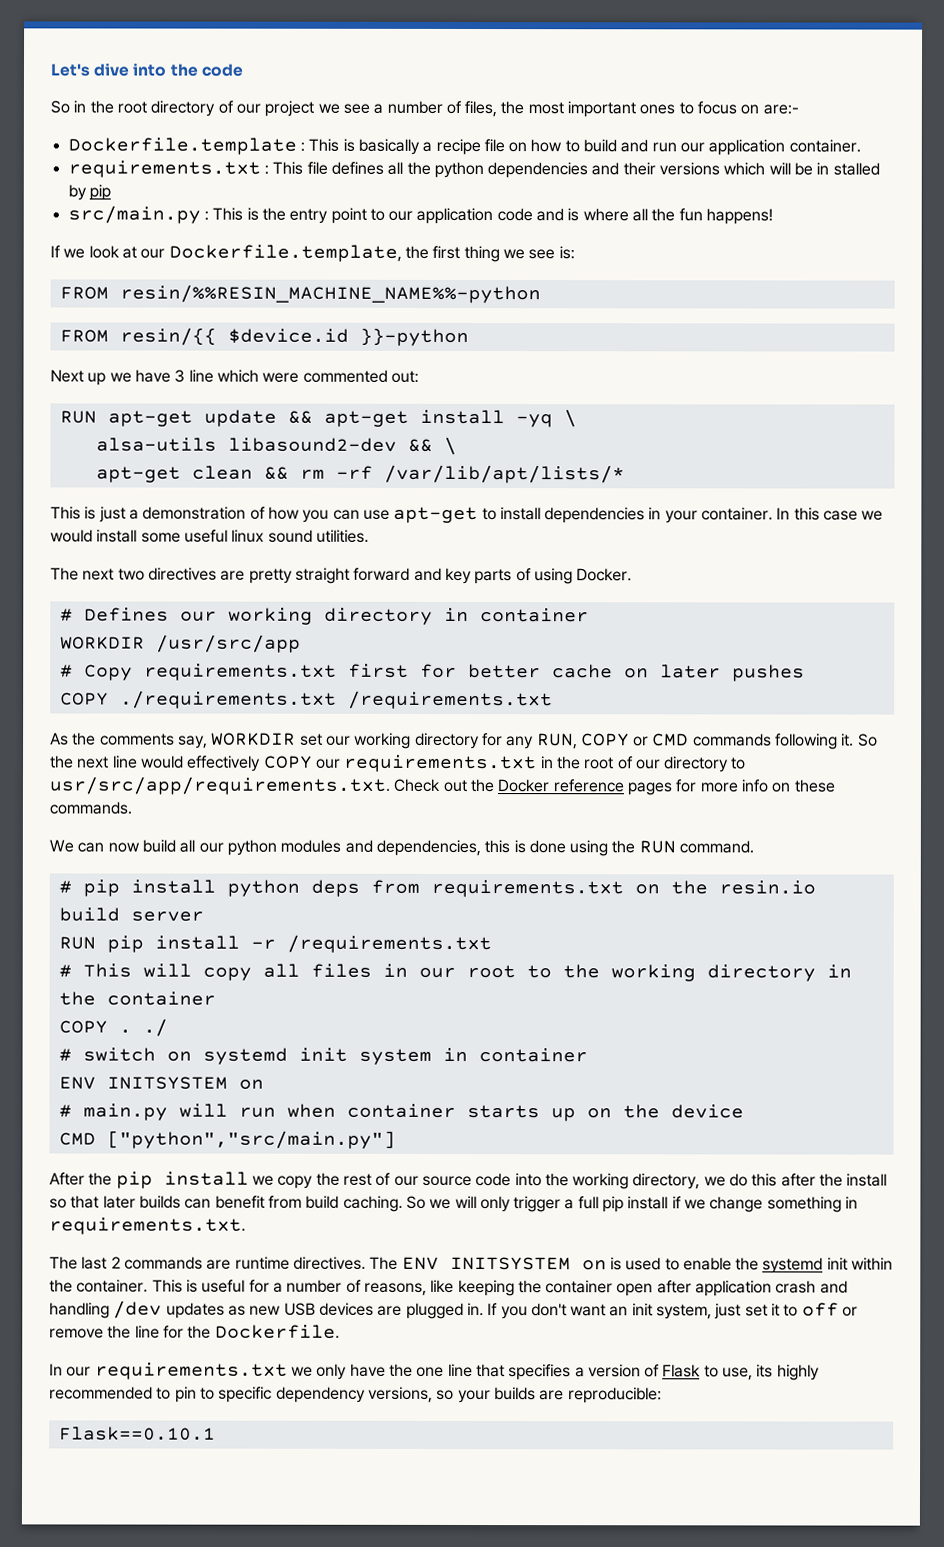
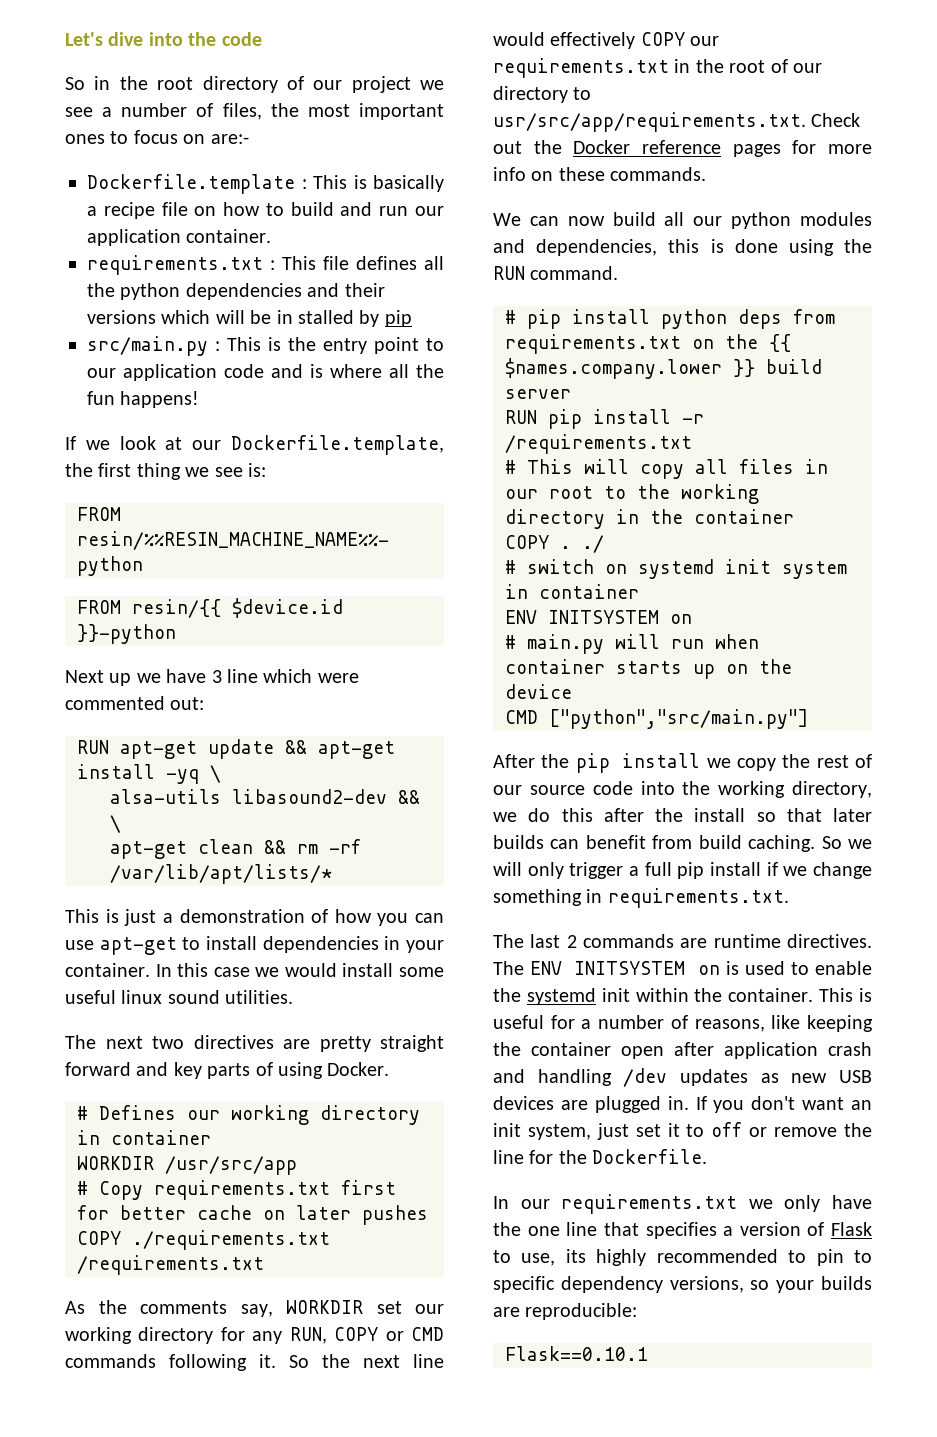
- # pip install python deps from requirements.txt on the resin.io build server
+ # pip install python deps from requirements.txt on the {{ $names.company.lower }} build server

